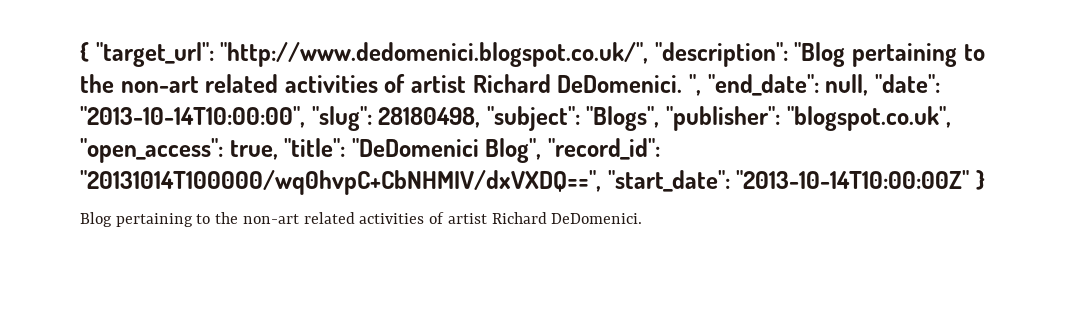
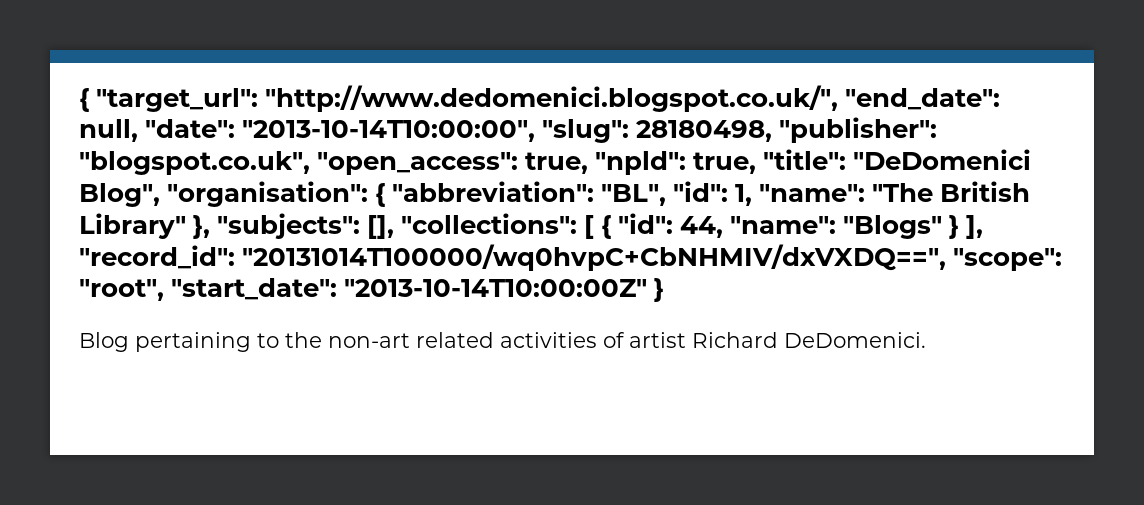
- { "target_url": "http://www.dedomenici.blogspot.co.uk/", "description": "Blog pertaining to the non-art related activities of artist Richard DeDomenici. ", "end_date": null, "date": "2013-10-14T10:00:00", "slug": 28180498, "subject": "Blogs", "publisher": "blogspot.co.uk", "open_access": true, "title": "DeDomenici Blog", "record_id": "20131014T100000/wq0hvpC+CbNHMIV/dxVXDQ==", "start_date": "2013-10-14T10:00:00Z" }
+ { "target_url": "http://www.dedomenici.blogspot.co.uk/", "end_date": null, "date": "2013-10-14T10:00:00", "slug": 28180498, "publisher": "blogspot.co.uk", "open_access": true, "npld": true, "title": "DeDomenici Blog", "organisation": { "abbreviation": "BL", "id": 1, "name": "The British Library" }, "subjects": [], "collections": [ { "id": 44, "name": "Blogs" } ], "record_id": "20131014T100000/wq0hvpC+CbNHMIV/dxVXDQ==", "scope": "root", "start_date": "2013-10-14T10:00:00Z" }

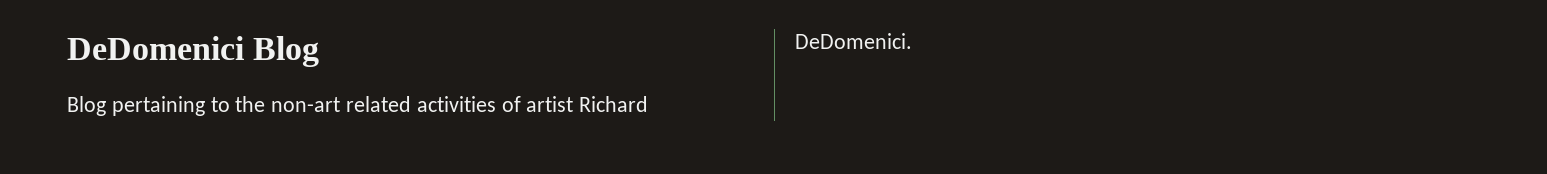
- { "target_url": "http://www.dedomenici.blogspot.co.uk/", "end_date": null, "date": "2013-10-14T10:00:00", "slug": 28180498, "publisher": "blogspot.co.uk", "open_access": true, "npld": true, "title": "DeDomenici Blog", "organisation": { "abbreviation": "BL", "id": 1, "name": "The British Library" }, "subjects": [], "collections": [ { "id": 44, "name": "Blogs" } ], "record_id": "20131014T100000/wq0hvpC+CbNHMIV/dxVXDQ==", "scope": "root", "start_date": "2013-10-14T10:00:00Z" }
+ DeDomenici Blog

